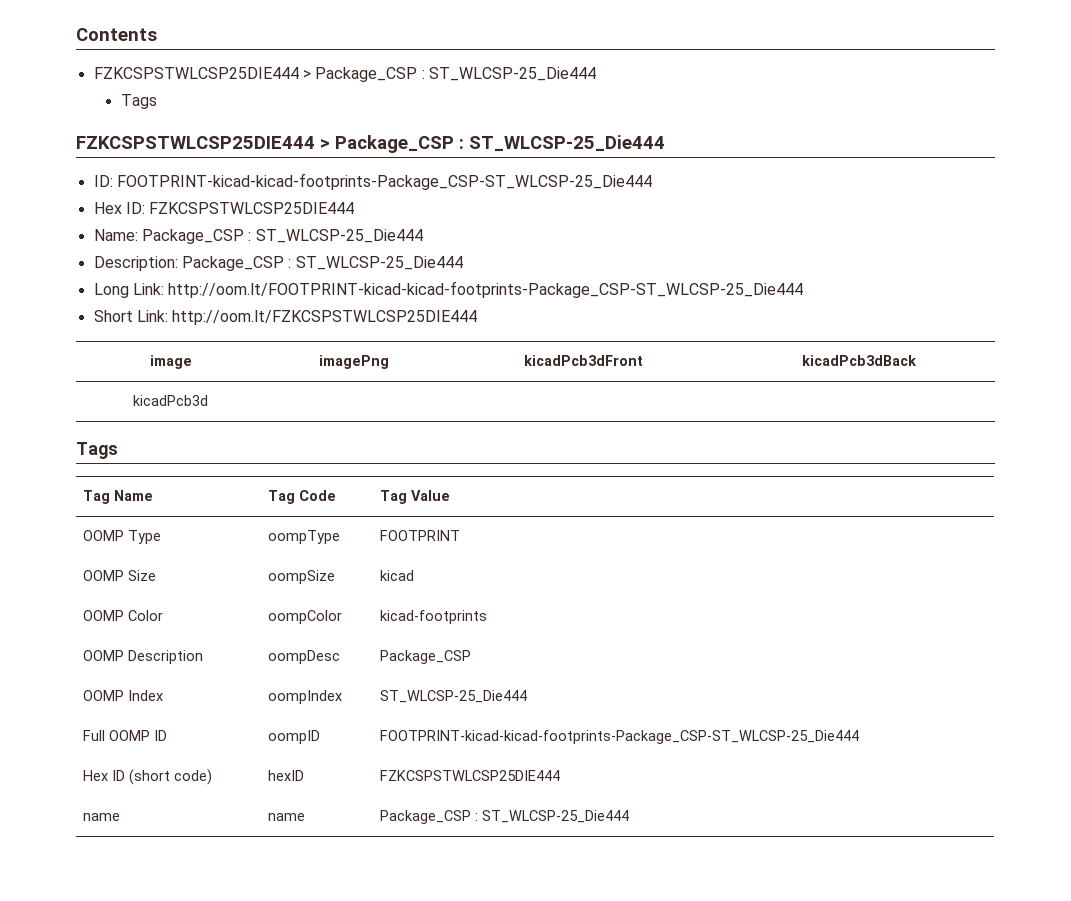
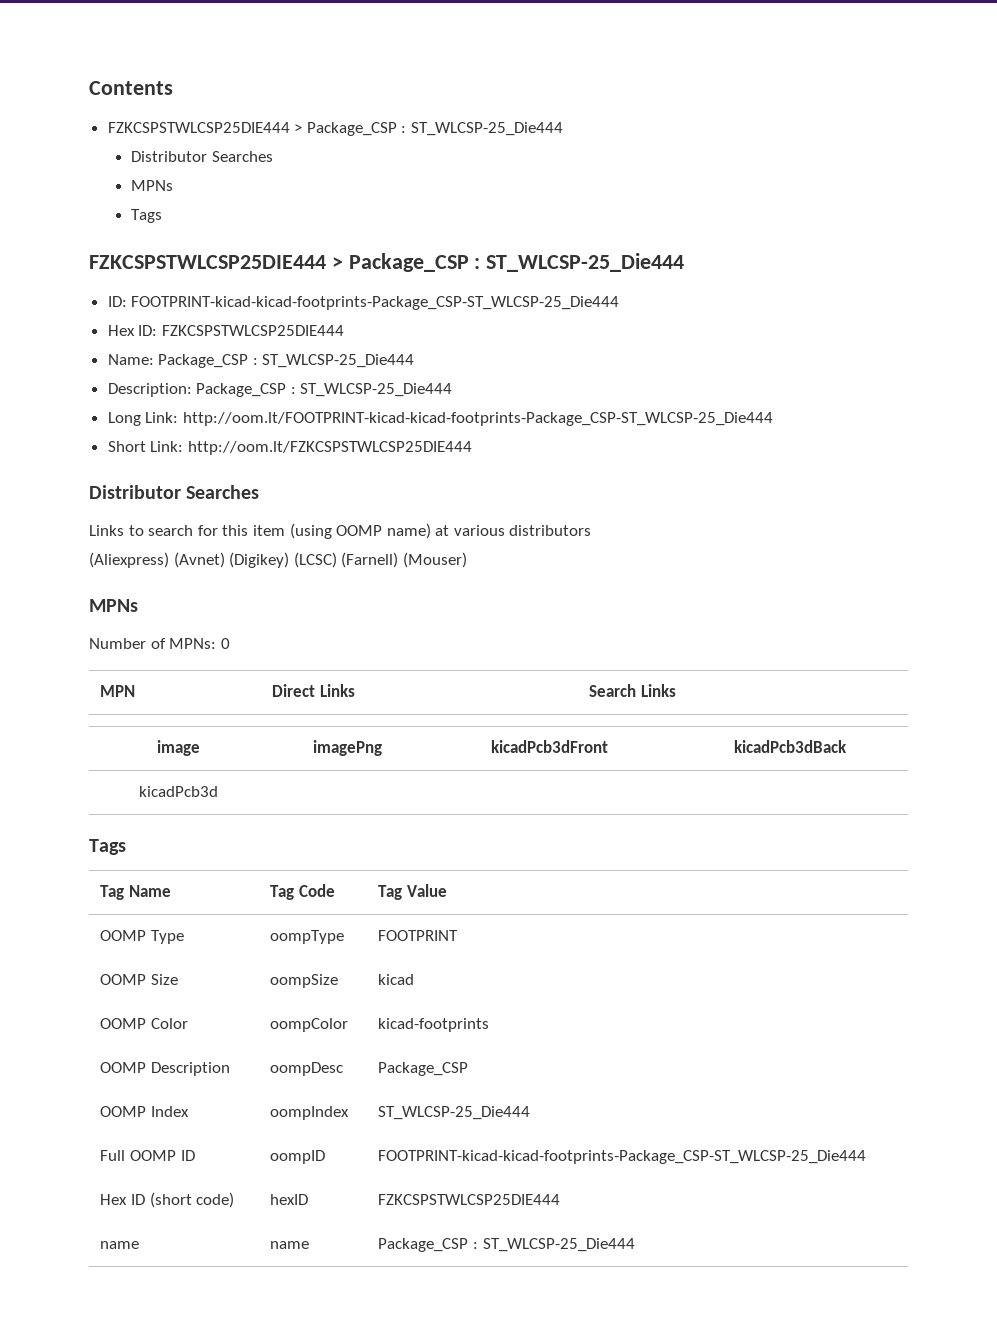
  Contents
  FZKCSPSTWLCSP25DIE444 > Package_CSP : ST_WLCSP-25_Die444
+ Distributor Searches
+ MPNs
  Short Link: http://oom.lt/FZKCSPSTWLCSP25DIE444
+ Distributor Searches
+ Links to search for this item (using OOMP name) at various distributors
+ (Aliexpress) (Avnet) (Digikey) (LCSC) (Farnell) (Mouser)
+ MPNs
+ Number of MPNs: 0
+ MPN | Direct Links | Search Links

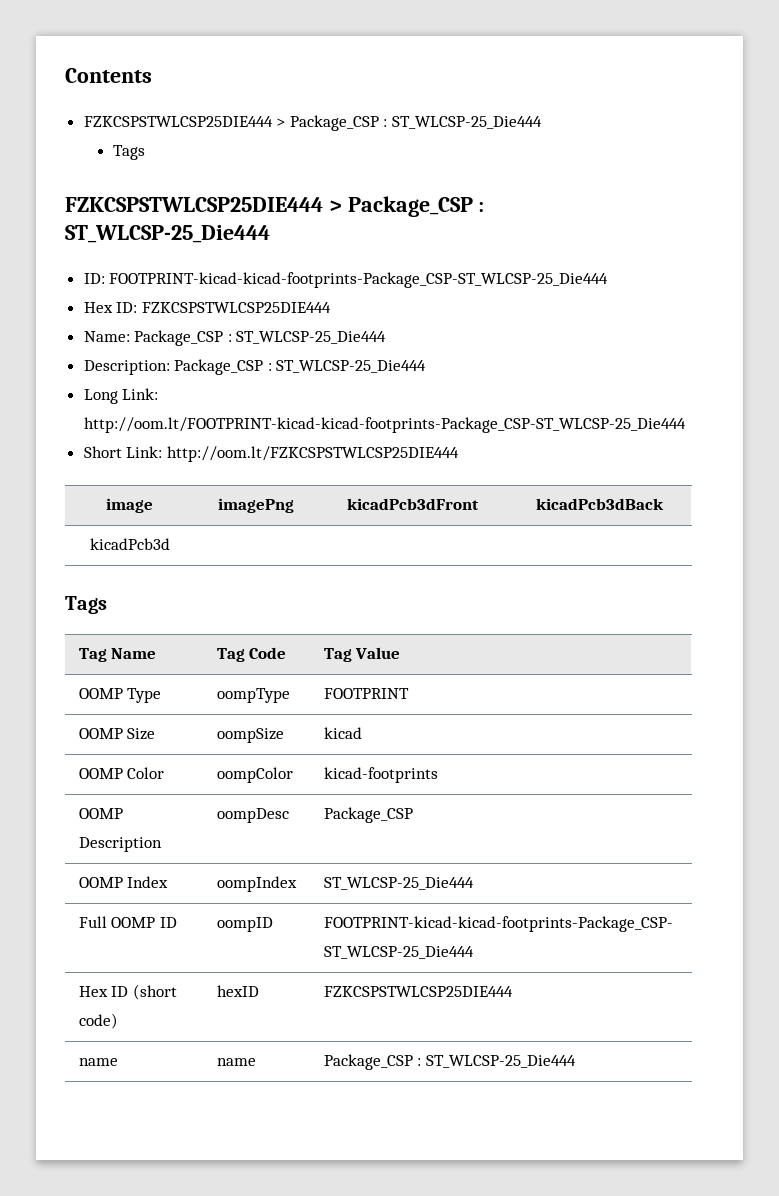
  Contents
  FZKCSPSTWLCSP25DIE444 > Package_CSP : ST_WLCSP-25_Die444
- Distributor Searches
- MPNs
  Short Link: http://oom.lt/FZKCSPSTWLCSP25DIE444
- Distributor Searches
- Links to search for this item (using OOMP name) at various distributors
- (Aliexpress) (Avnet) (Digikey) (LCSC) (Farnell) (Mouser)
- MPNs
- Number of MPNs: 0
- MPN | Direct Links | Search Links

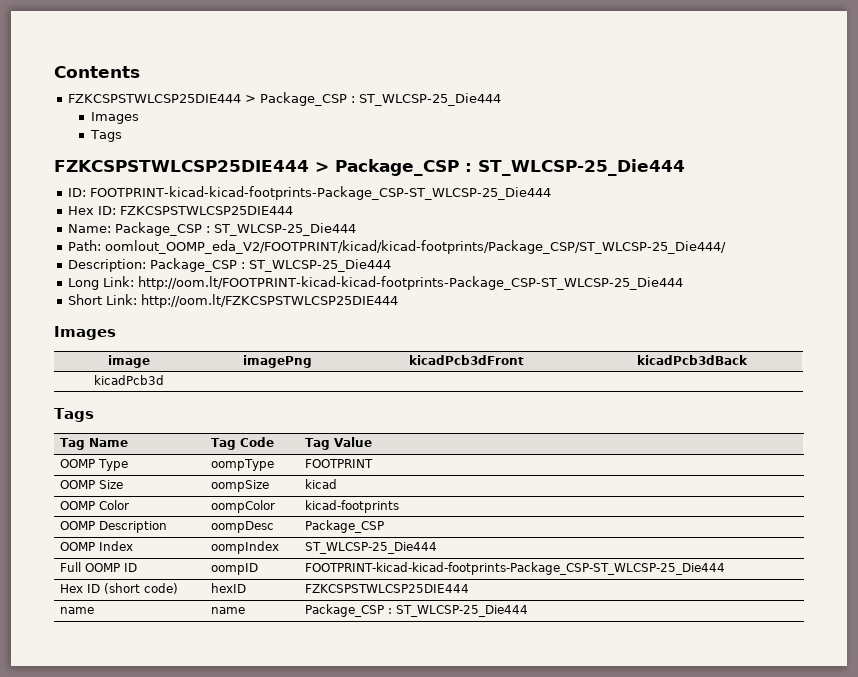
  Contents
  FZKCSPSTWLCSP25DIE444 > Package_CSP : ST_WLCSP-25_Die444
+ Images
+ Path: oomlout_OOMP_eda_V2/FOOTPRINT/kicad/kicad-footprints/Package_CSP/ST_WLCSP-25_Die444/
  Short Link: http://oom.lt/FZKCSPSTWLCSP25DIE444
+ Images

